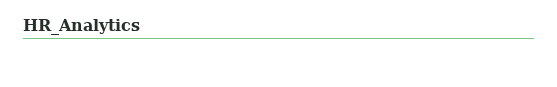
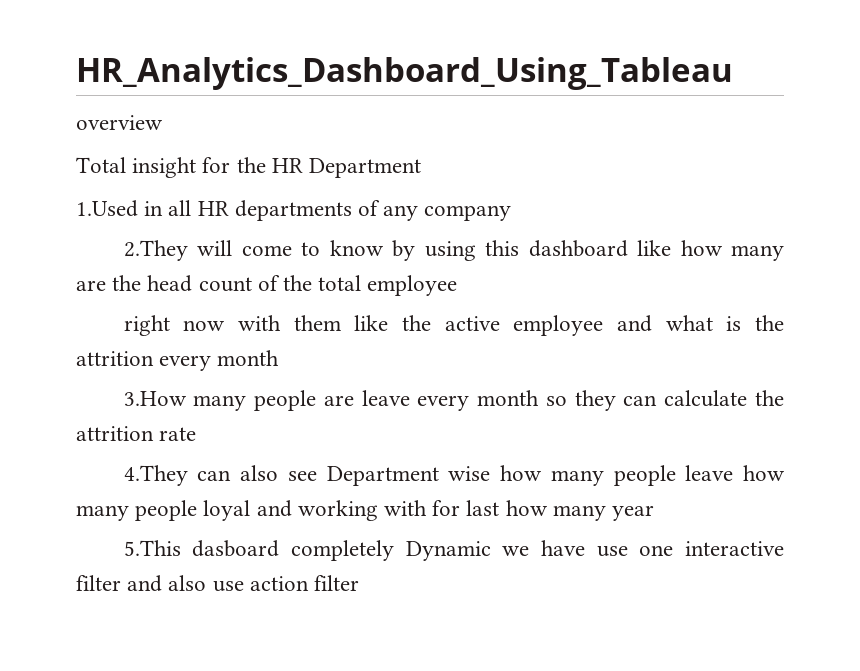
- HR_Analytics
+ HR_Analytics_Dashboard_Using_Tableau
+ overview
+ Total insight for the HR Department
+ 1.Used in all HR departments of any company
+ 2.They will come to know by using this dashboard like how many are the head count of the total employee
+ right now with them like the active employee and what is the attrition every month
+ 3.How many people are leave every month so they can calculate the attrition rate
+ 4.They can also see Department wise how many people leave how many people loyal and working with for last how many year
+ 5.This dasboard completely Dynamic we have use one interactive filter and also use action filter

